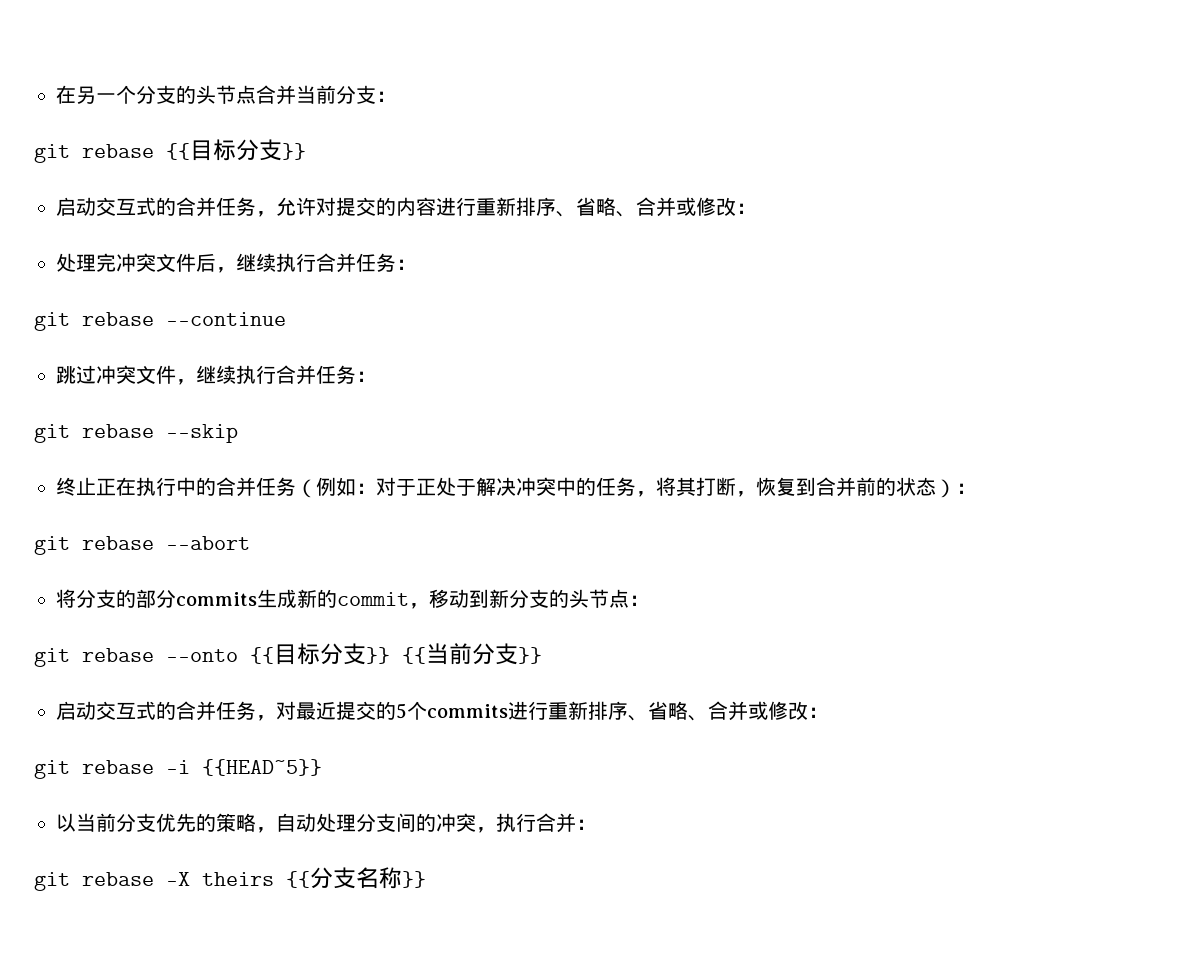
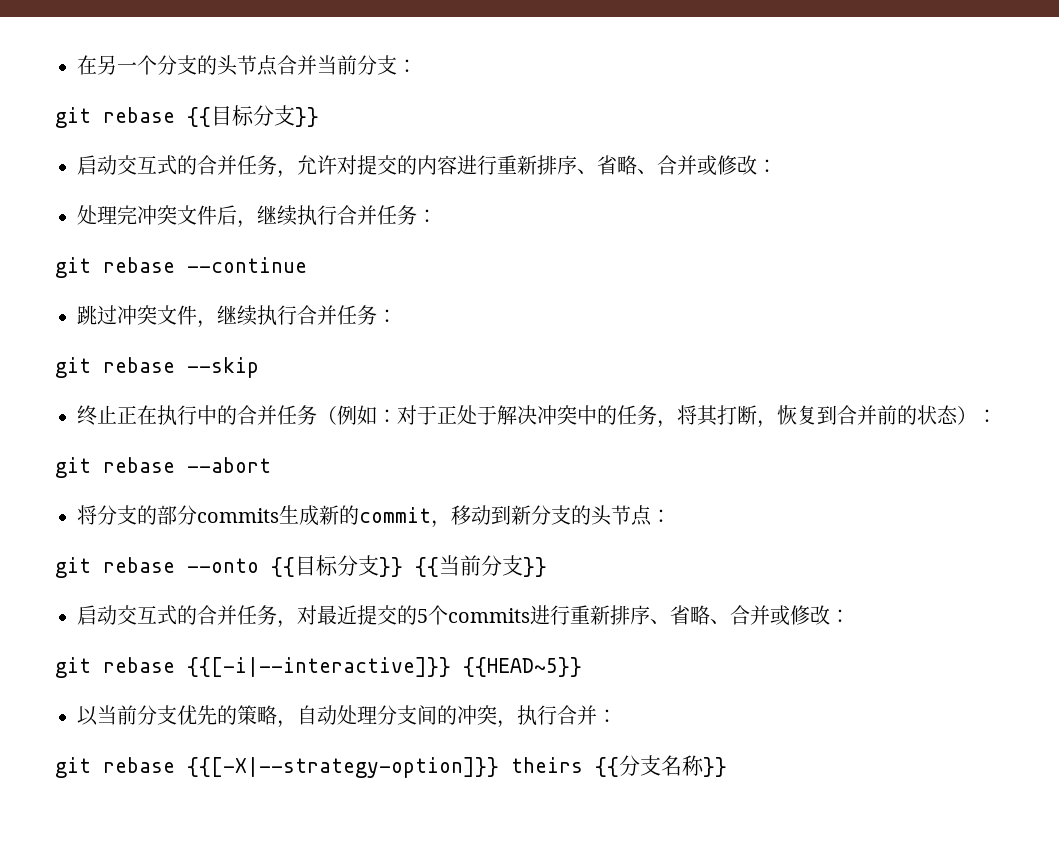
- git rebase -i {{HEAD~5}}
+ git rebase {{[-i|--interactive]}} {{HEAD~5}}
- git rebase -X theirs {{分支名称}}
+ git rebase {{[-X|--strategy-option]}} theirs {{分支名称}}

